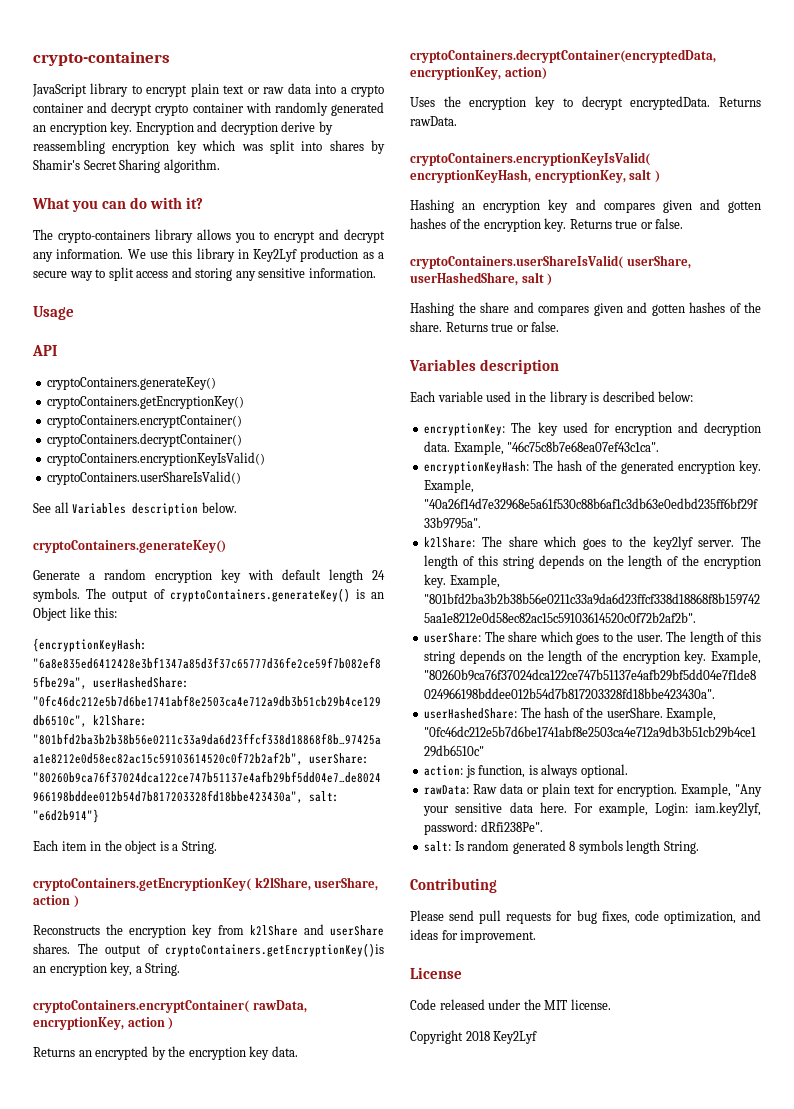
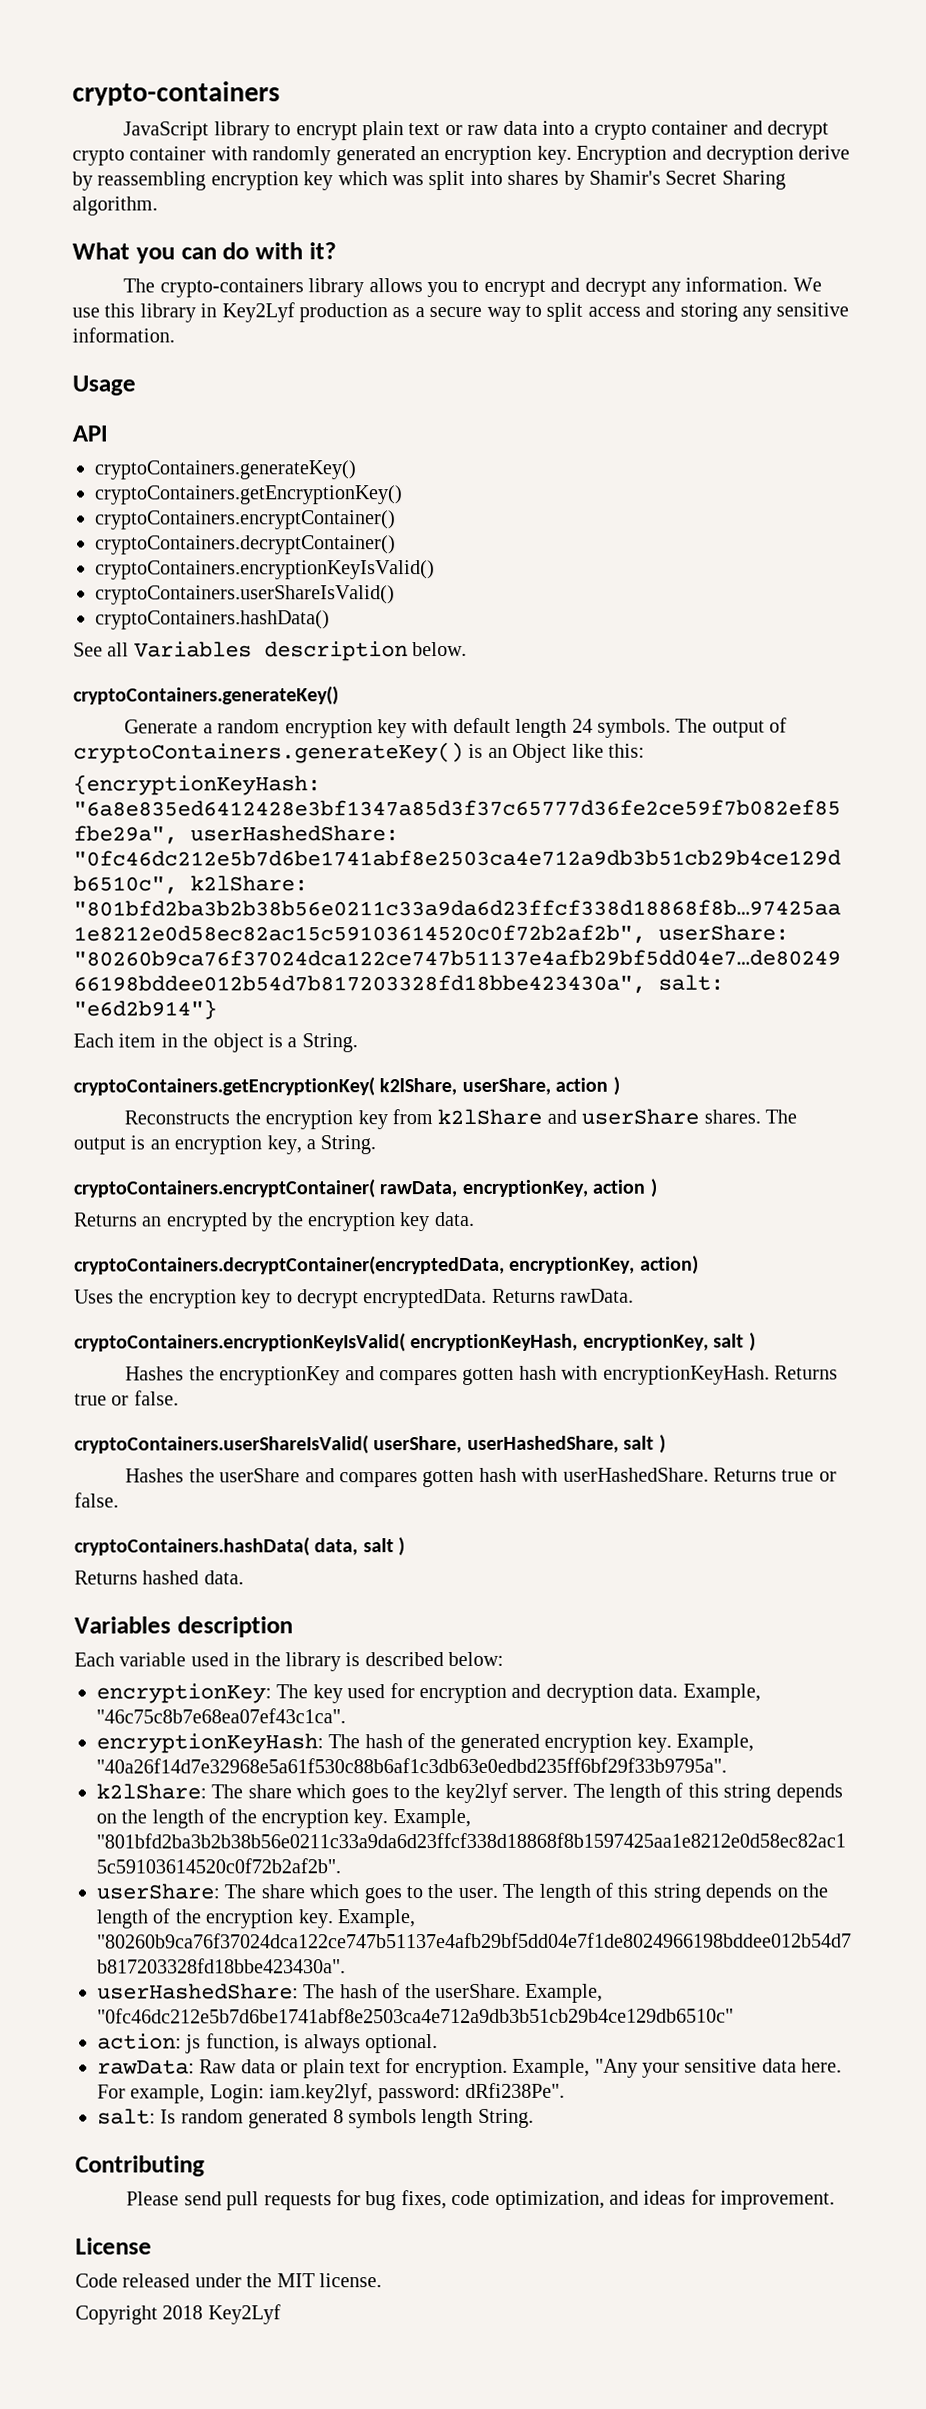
+ cryptoContainers.hashData()
- The output of cryptoContainers.getEncryptionKey()is an encryption key, a String.
+ The output is an encryption key, a String.
- Hashing an encryption key and compares given and gotten hashes of the encryption key.
+ Hashes the encryptionKey and compares gotten hash with encryptionKeyHash.
- Hashing the share and compares given and gotten hashes of the share. Returns true or false.
+ Hashes the userShare and compares gotten hash with userHashedShare. Returns true or false.
+ cryptoContainers.hashData( data, salt )
+ Returns hashed data.

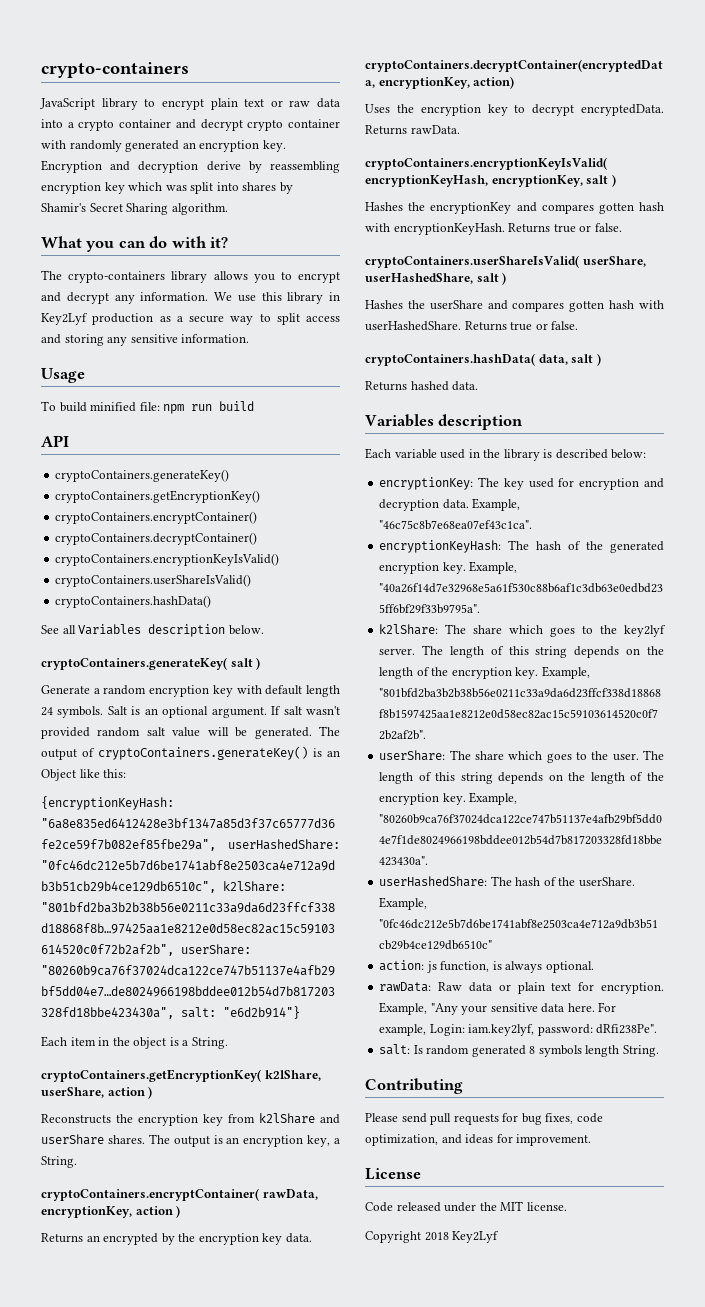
+ To build minified file: npm run build
  See all Variables description below.
- cryptoContainers.generateKey()
+ cryptoContainers.generateKey( salt )
+ Salt is an optional argument. If salt wasn't provided random salt value will be generated.

